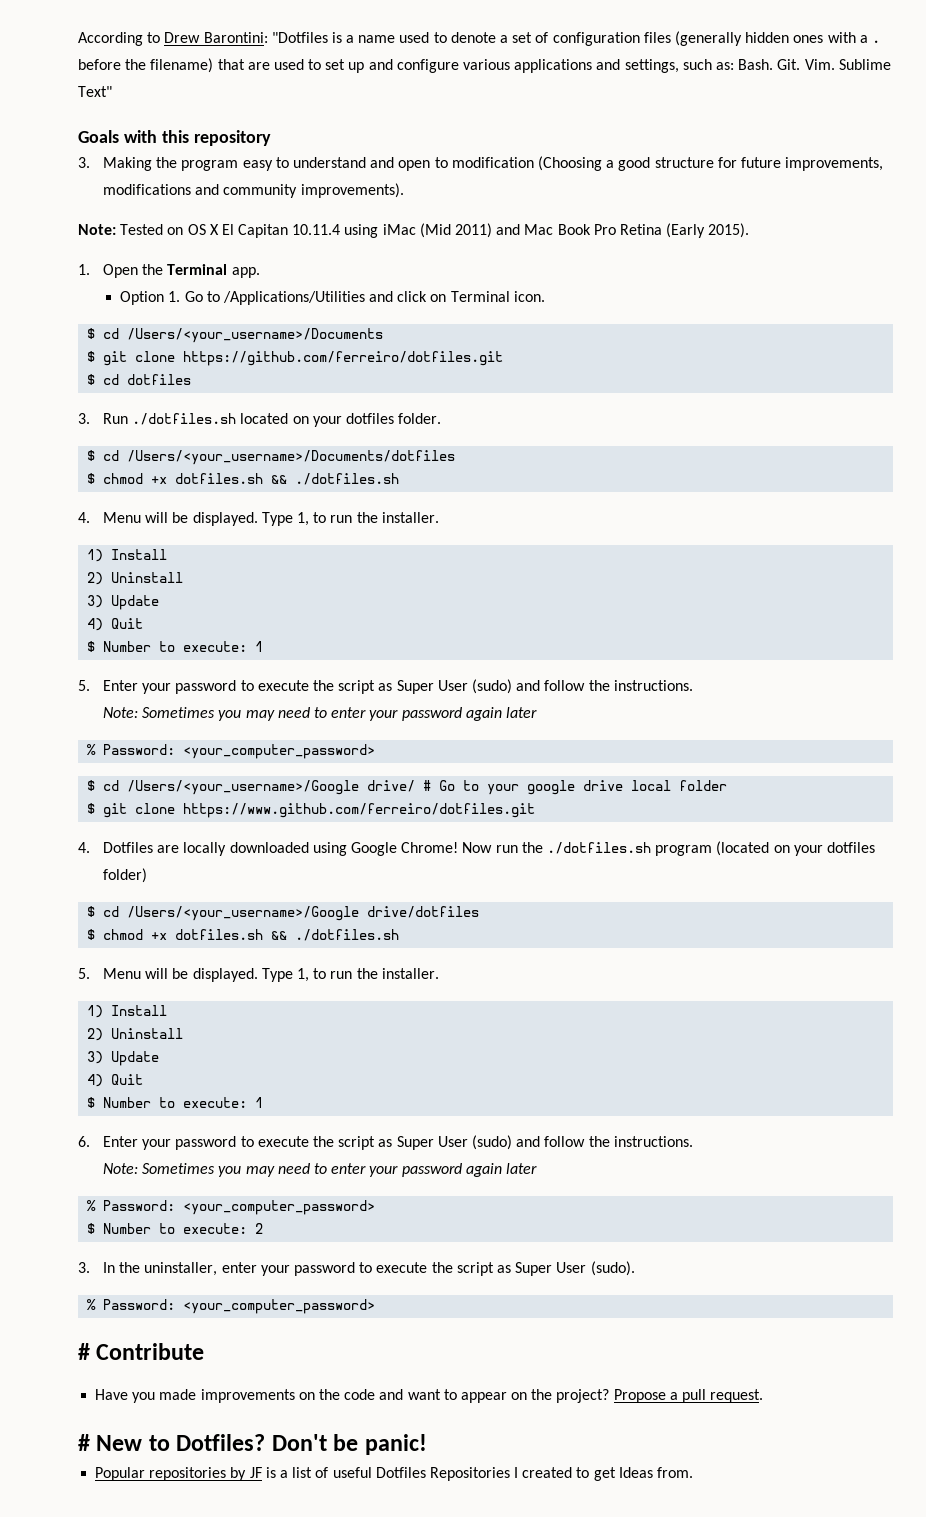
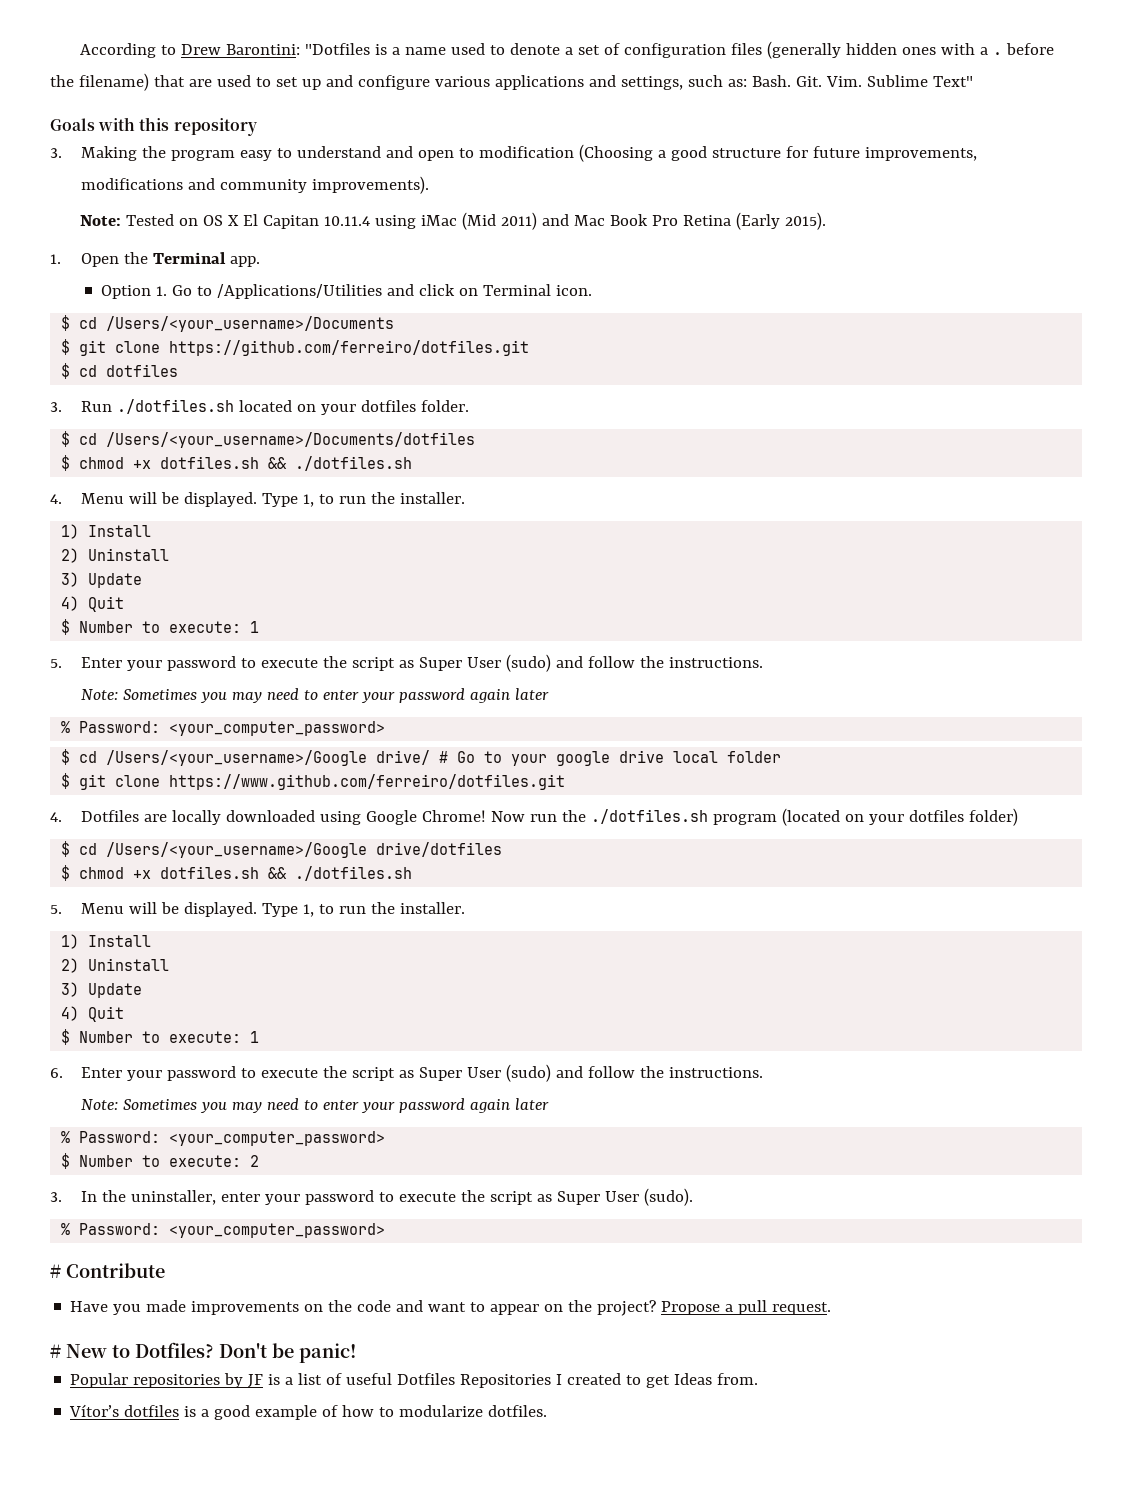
+ Vítor’s dotfiles is a good example of how to modularize dotfiles.

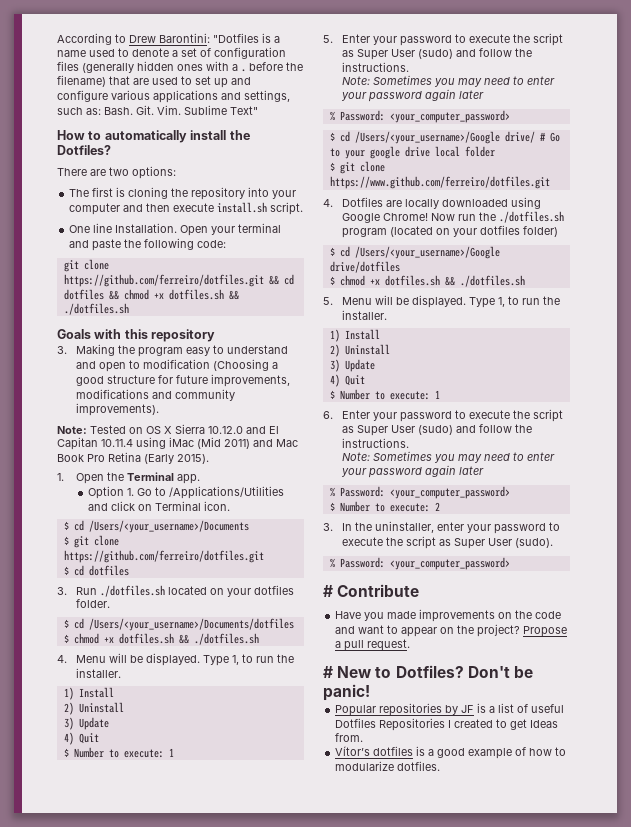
+ How to automatically install the Dotfiles?
+ There are two options:
+ The first is cloning the repository into your computer and then execute install.sh script.
+ One line Installation. Open your terminal and paste the following code:
+ git clone https://github.com/ferreiro/dotfiles.git && cd dotfiles && chmod +x dotfiles.sh && ./dotfiles.sh
- Note: Tested on OS X El Capitan 10.11.4 using iMac (Mid 2011) and Mac Book Pro Retina (Early 2015).
+ Note: Tested on OS X Sierra 10.12.0 and El Capitan 10.11.4 using iMac (Mid 2011) and Mac Book Pro Retina (Early 2015).

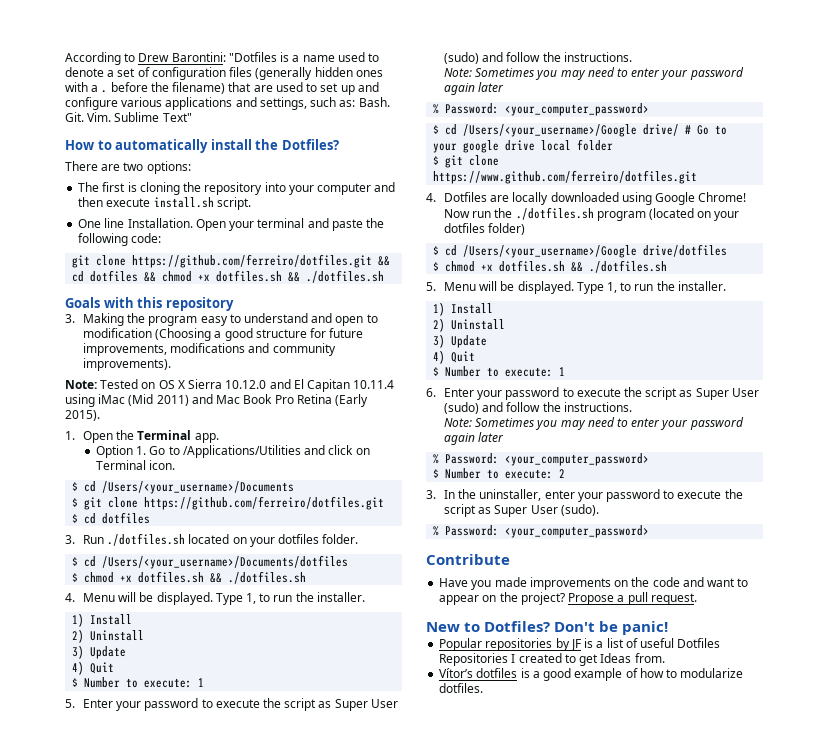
- # Contribute
+ Contribute
- # New to Dotfiles?
+ New to Dotfiles?

